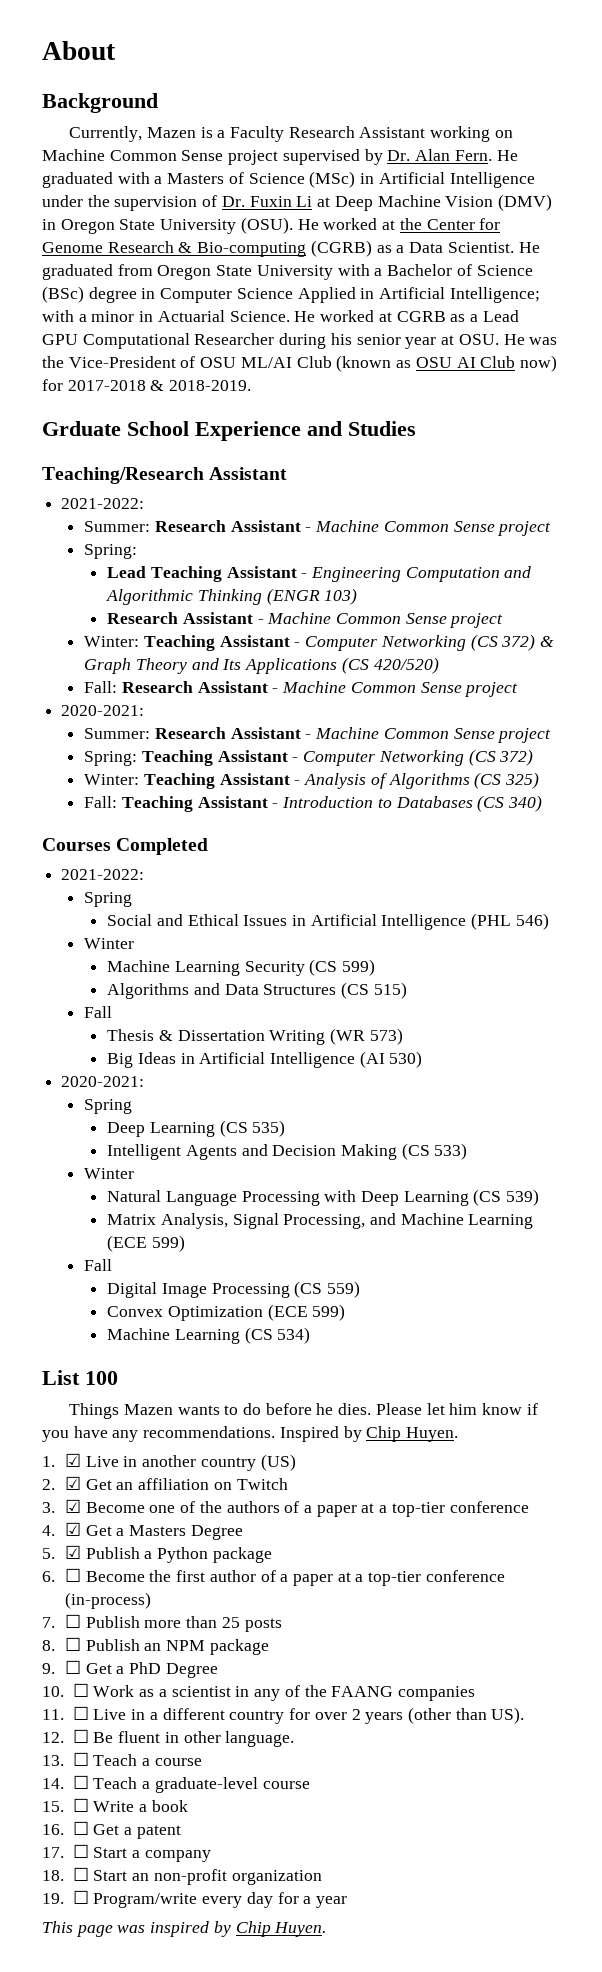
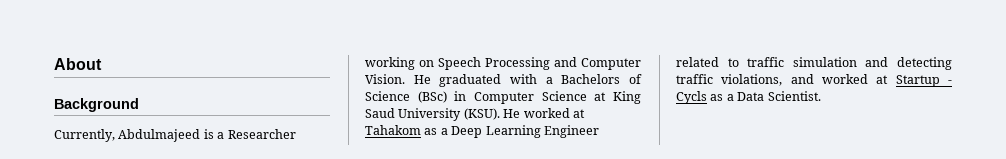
- Currently, Mazen is a Faculty Research Assistant working on Machine Common Sense project supervised by Dr. Alan Fern.
+ Currently, Abdulmajeed is a Researcher working on Speech Processing and Computer Vision.
- He graduated with a Masters of Science (MSc) in Artificial Intelligence under the supervision of Dr. Fuxin Li at Deep Machine Vision (DMV) in Oregon State University (OSU). He worked at the Center for Genome Research & Bio-computing (CGRB) as a Data Scientist. He graduated from Oregon State University with a Bachelor of Science (BSc) degree in Computer Science Applied in Artificial Intelligence; with a minor in Actuarial Science. He worked at CGRB as a Lead GPU Computational Researcher during his senior year at OSU. He was the Vice-President of OSU ML/AI Club (known as OSU AI Club now) for 2017-2018 & 2018-2019.
- Grduate School Experience and Studies
- Teaching/Research Assistant
- 2021-2022:
- Summer: Research Assistant - Machine Common Sense project
- Spring:
- Lead Teaching Assistant - Engineering Computation and Algorithmic Thinking (ENGR 103)
- Research Assistant - Machine Common Sense project
- Winter: Teaching Assistant - Computer Networking (CS 372) & Graph Theory and Its Applications (CS 420/520)
- Fall: Research Assistant - Machine Common Sense project
- 2020-2021:
- Summer: Research Assistant - Machine Common Sense project
- Spring: Teaching Assistant - Computer Networking (CS 372)
- Winter: Teaching Assistant - Analysis of Algorithms (CS 325)
- Fall: Teaching Assistant - Introduction to Databases (CS 340)
- Courses Completed
- 2021-2022:
- Spring
- Social and Ethical Issues in Artificial Intelligence (PHL 546)
- Winter
- Machine Learning Security (CS 599)
- Algorithms and Data Structures (CS 515)
- Fall
- Thesis & Dissertation Writing (WR 573)
- Big Ideas in Artificial Intelligence (AI 530)
- 2020-2021:
- Spring
- Deep Learning (CS 535)
- Intelligent Agents and Decision Making (CS 533)
- Winter
- Natural Language Processing with Deep Learning (CS 539)
- Matrix Analysis, Signal Processing, and Machine Learning (ECE 599)
- Fall
- Digital Image Processing (CS 559)
- Convex Optimization (ECE 599)
- Machine Learning (CS 534)
- List 100
- Things Mazen wants to do before he dies. Please let him know if you have any recommendations. Inspired by Chip Huyen.
- 1. ☑ Live in another country (US)
- 2. ☑ Get an affiliation on Twitch
- 3. ☑ Become one of the authors of a paper at a top-tier conference
- 4. ☑ Get a Masters Degree
- 5. ☑ Publish a Python package
- 6. ☐ Become the first author of a paper at a top-tier conference (in-process)
- 7. ☐ Publish more than 25 posts
- 8. ☐ Publish an NPM package
- 9. ☐ Get a PhD Degree
- 10. ☐ Work as a scientist in any of the FAANG companies
- 11. ☐ Live in a different country for over 2 years (other than US).
- 12. ☐ Be fluent in other language.
- 13. ☐ Teach a course
- 14. ☐ Teach a graduate-level course
- 15. ☐ Write a book
- 16. ☐ Get a patent
- 17. ☐ Start a company
- 18. ☐ Start an non-profit organization
- 19. ☐ Program/write every day for a year
- This page was inspired by Chip Huyen.
+ He graduated with a Bachelors of Science (BSc) in Computer Science at King Saud University (KSU). He worked at Tahakom as a Deep Learning Engineer related to traffic simulation and detecting traffic violations, and worked at Startup - Cycls as a Data Scientist.

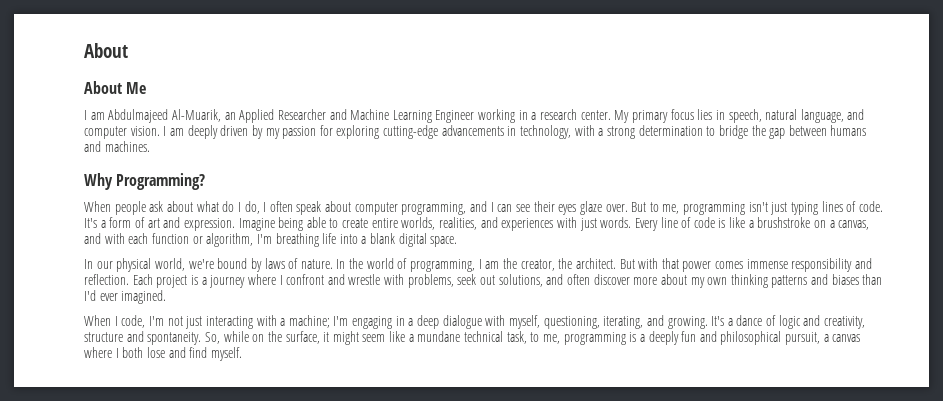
- Background
- Currently, Abdulmajeed is a Researcher working on Speech Processing and Computer Vision. He graduated with a Bachelors of Science (BSc) in Computer Science at King Saud University (KSU). He worked at Tahakom as a Deep Learning Engineer related to traffic simulation and detecting traffic violations, and worked at Startup - Cycls as a Data Scientist.
+ About Me
+ I am Abdulmajeed Al-Muarik, an Applied Researcher and Machine Learning Engineer working in a research center. My primary focus lies in speech, natural language, and computer vision. I am deeply driven by my passion for exploring cutting-edge advancements in technology, with a strong determination to bridge the gap between humans and machines.
+ Why Programming?
+ When people ask about what do I do, I often speak about computer programming, and I can see their eyes glaze over. But to me, programming isn't just typing lines of code. It's a form of art and expression. Imagine being able to create entire worlds, realities, and experiences with just words. Every line of code is like a brushstroke on a canvas, and with each function or algorithm, I'm breathing life into a blank digital space.
+ In our physical world, we're bound by laws of nature. In the world of programming, I am the creator, the architect. But with that power comes immense responsibility and reflection. Each project is a journey where I confront and wrestle with problems, seek out solutions, and often discover more about my own thinking patterns and biases than I'd ever imagined.
+ When I code, I'm not just interacting with a machine; I'm engaging in a deep dialogue with myself, questioning, iterating, and growing. It's a dance of logic and creativity, structure and spontaneity. So, while on the surface, it might seem like a mundane technical task, to me, programming is a deeply fun and philosophical pursuit, a canvas where I both lose and find myself.

